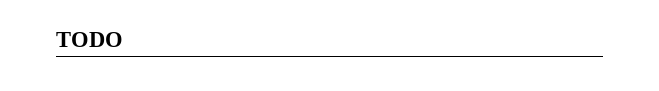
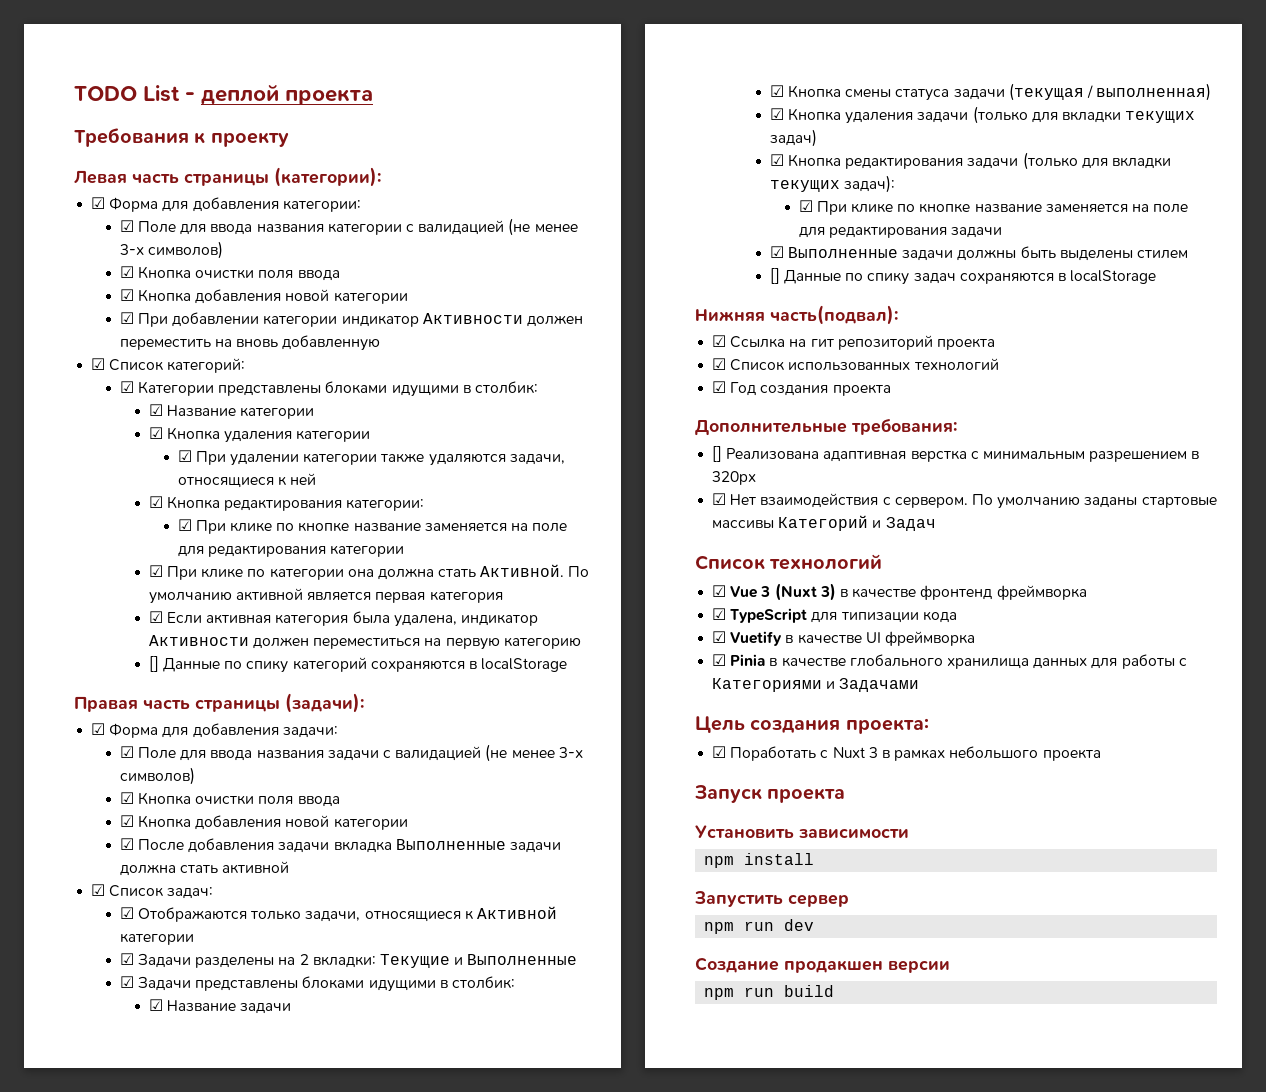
- TODO
+ TODO List - деплой проекта
+ Требования к проекту
+ Левая часть страницы (категории):
+ ☑ Форма для добавления категории:
+ ☑ Поле для ввода названия категории с валидацией (не менее 3-х символов)
+ ☑ Кнопка очистки поля ввода
+ ☑ Кнопка добавления новой категории
+ ☑ При добавлении категории индикатор Активности должен переместить на вновь добавленную
+ ☑ Список категорий:
+ ☑ Категории представлены блоками идущими в столбик:
+ ☑ Название категории
+ ☑ Кнопка удаления категории
+ ☑ При удалении категории также удаляются задачи, относящиеся к ней
+ ☑ Кнопка редактирования категории:
+ ☑ При клике по кнопке название заменяется на поле для редактирования категории
+ ☑ При клике по категории она должна стать Активной. По умолчанию активной является первая категория
+ ☑ Если активная категория была удалена, индикатор Активности должен переместиться на первую категорию
+ [] Данные по спику категорий сохраняются в localStorage
+ Правая часть страницы (задачи):
+ ☑ Форма для добавления задачи:
+ ☑ Поле для ввода названия задачи с валидацией (не менее 3-х символов)
+ ☑ Кнопка очистки поля ввода
+ ☑ Кнопка добавления новой категории
+ ☑ После добавления задачи вкладка Выполненные задачи должна стать активной
+ ☑ Список задач:
+ ☑ Отображаются только задачи, относящиеся к Активной категории
+ ☑ Задачи разделены на 2 вкладки: Текущие и Выполненные
+ ☑ Задачи представлены блоками идущими в столбик:
+ ☑ Название задачи
+ ☑ Кнопка смены статуса задачи (текущая / выполненная)
+ ☑ Кнопка удаления задачи (только для вкладки текущих задач)
+ ☑ Кнопка редактирования задачи (только для вкладки текущих задач):
+ ☑ При клике по кнопке название заменяется на поле для редактирования задачи
+ ☑ Выполненные задачи должны быть выделены стилем
+ [] Данные по спику задач сохраняются в localStorage
+ Нижняя часть(подвал):
+ ☑ Ссылка на гит репозиторий проекта
+ ☑ Список использованных технологий
+ ☑ Год создания проекта
+ Дополнительные требования:
+ [] Реализована адаптивная верстка с минимальным разрешением в 320px
+ ☑ Нет взаимодействия с сервером. По умолчанию заданы стартовые массивы Категорий и Задач
+ Список технологий
+ ☑ Vue 3 (Nuxt 3) в качестве фронтенд фреймворка
+ ☑ TypeScript для типизации кода
+ ☑ Vuetify в качестве UI фреймворка
+ ☑ Pinia в качестве глобального хранилища данных для работы с Категориями и Задачами
+ Цель создания проекта:
+ ☑ Поработать с Nuxt 3 в рамках небольшого проекта
+ Запуск проекта
+ Установить зависимости
+ npm install
+ Запустить сервер
+ npm run dev
+ Создание продакшен версии
+ npm run build

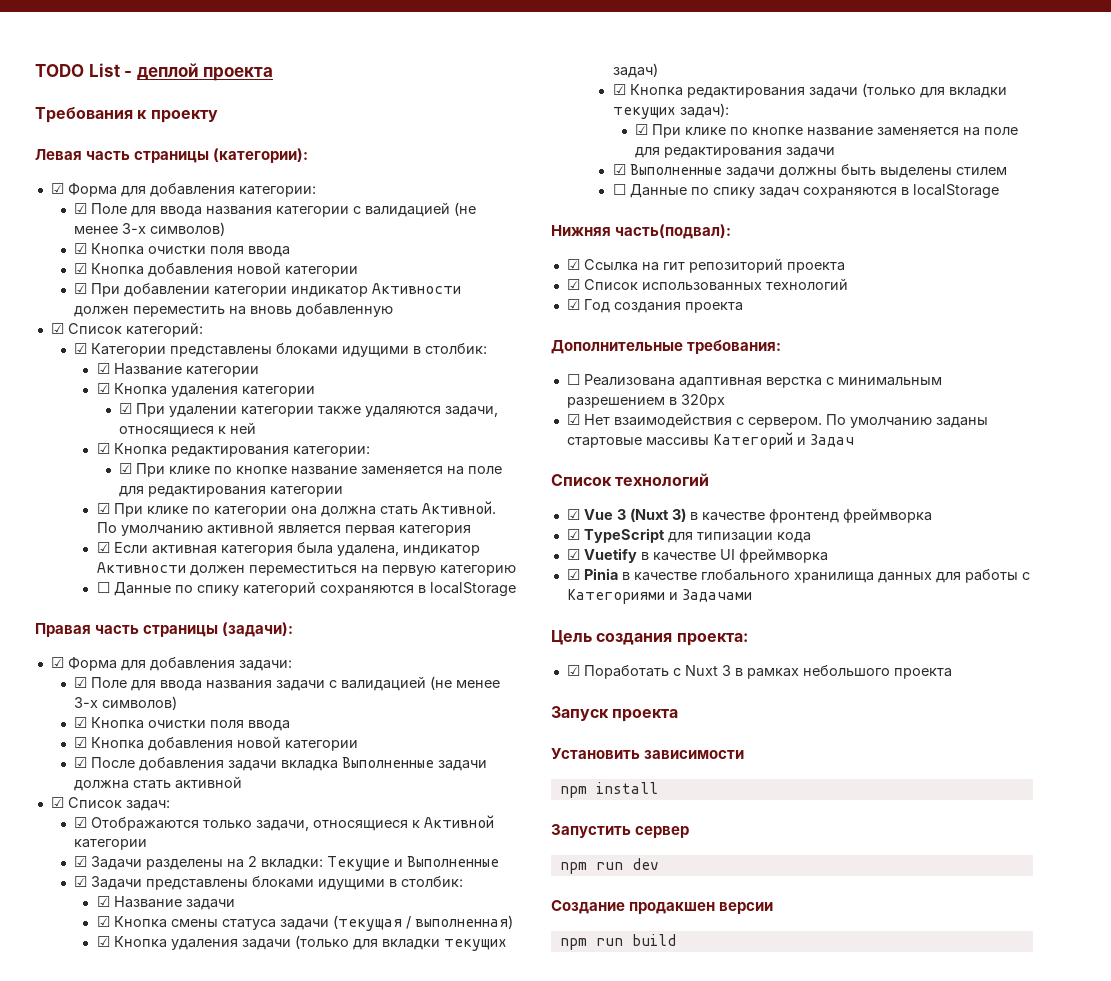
- [] Данные по спику категорий сохраняются в localStorage
+ ☐ Данные по спику категорий сохраняются в localStorage
- [] Данные по спику задач сохраняются в localStorage
+ ☐ Данные по спику задач сохраняются в localStorage
- [] Реализована адаптивная верстка с минимальным разрешением в 320px
+ ☐ Реализована адаптивная верстка с минимальным разрешением в 320px

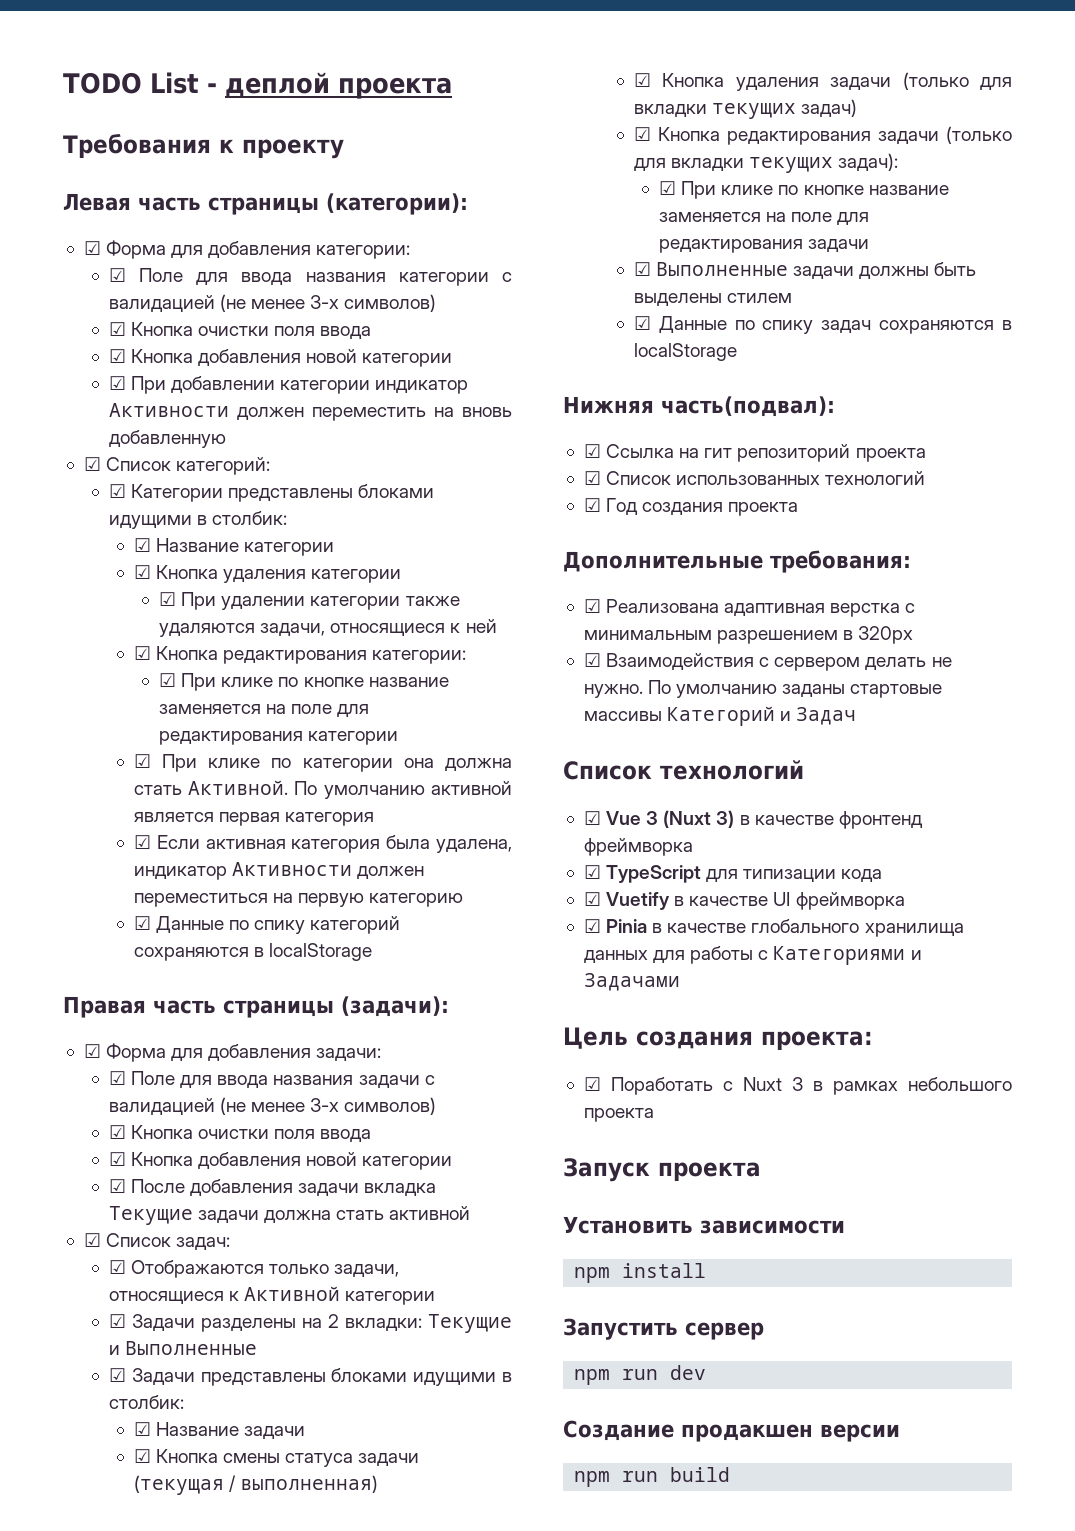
- ☐ Данные по спику категорий сохраняются в localStorage
+ ☑ Данные по спику категорий сохраняются в localStorage
- ☑ После добавления задачи вкладка Выполненные задачи должна стать активной
+ ☑ После добавления задачи вкладка Текущие задачи должна стать активной
- ☐ Данные по спику задач сохраняются в localStorage
+ ☑ Данные по спику задач сохраняются в localStorage
- ☐ Реализована адаптивная верстка с минимальным разрешением в 320px
+ ☑ Реализована адаптивная верстка с минимальным разрешением в 320px
- ☑ Нет взаимодействия с сервером.
+ ☑ Взаимодействия с сервером делать не нужно.

